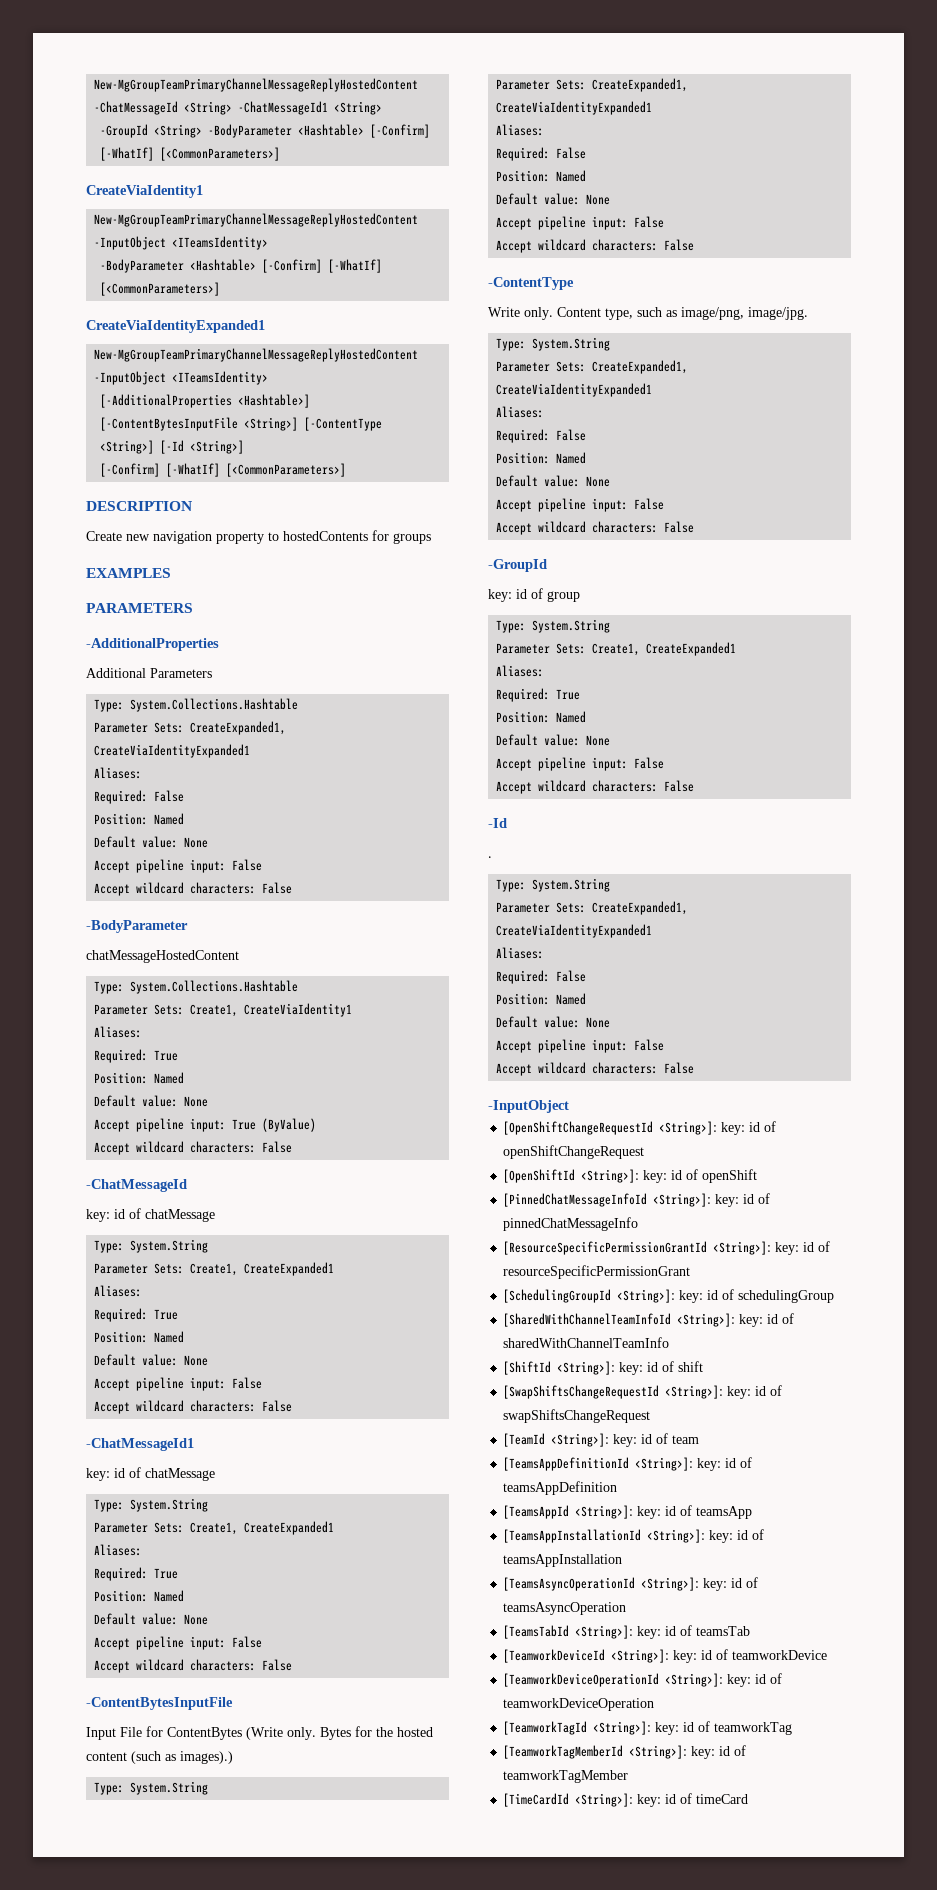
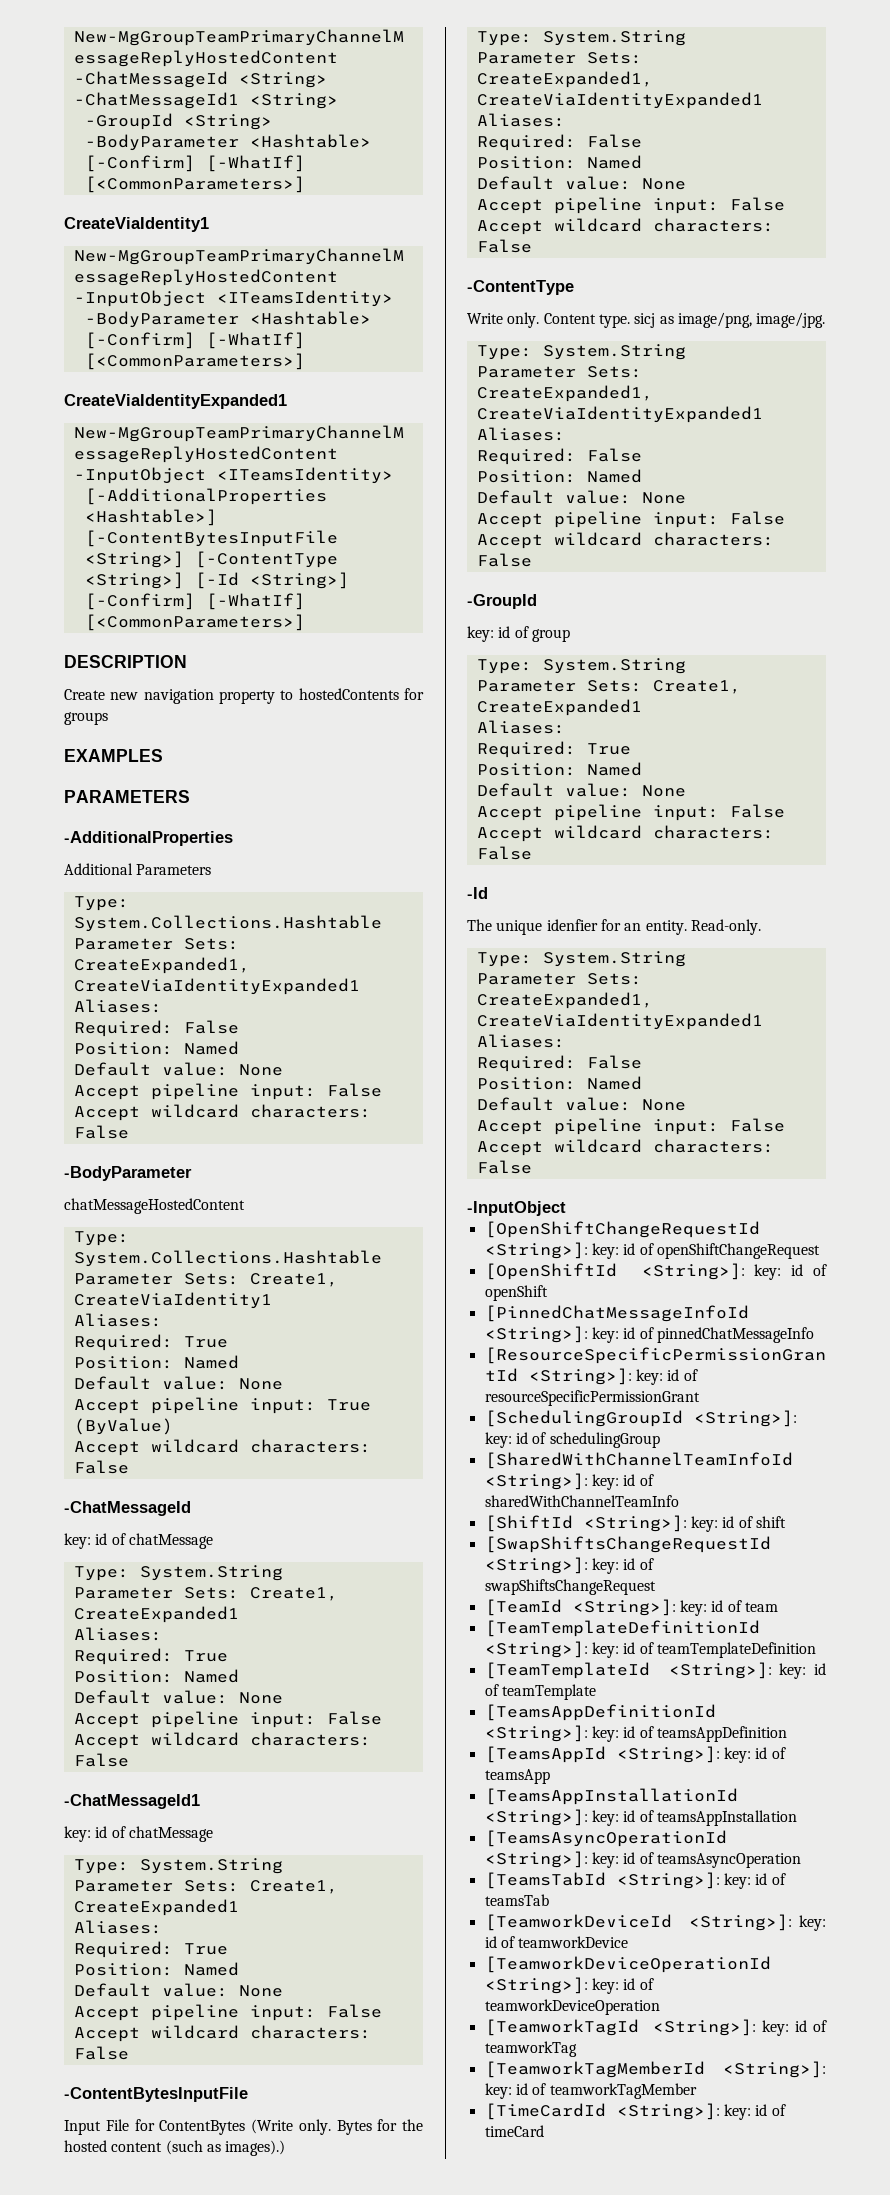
- Content type, such as image/png, image/jpg.
+ Content type. sicj as image/png, image/jpg.
- .
+ The unique idenfier for an entity. Read-only.
+ [TeamTemplateDefinitionId <String>]: key: id of teamTemplateDefinition
+ [TeamTemplateId <String>]: key: id of teamTemplate

